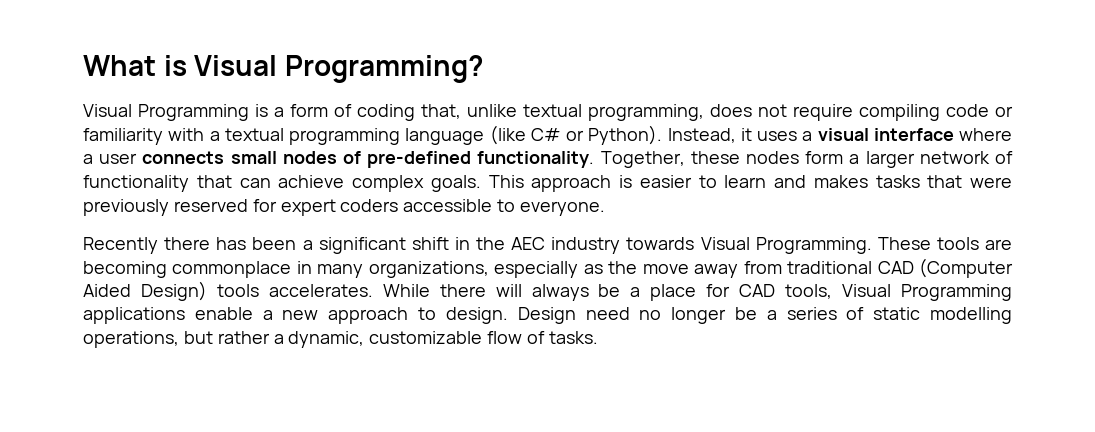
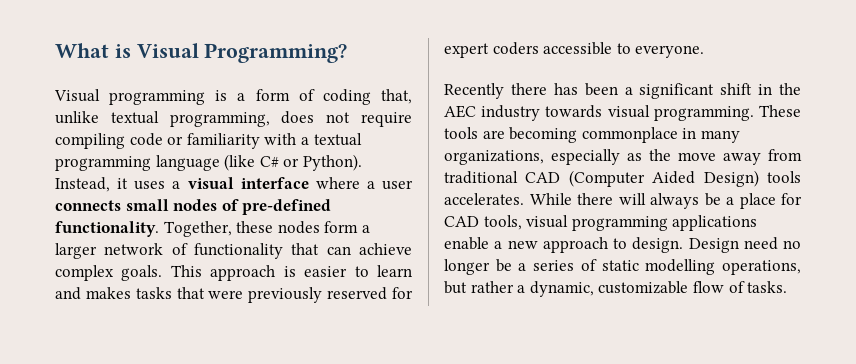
- Visual Programming is a form of coding that, unlike textual programming, does not require compiling code or familiarity with a textual programming language (like C# or Python).
+ Visual programming is a form of coding that, unlike textual programming, does not require compiling code or familiarity with a textual programming language (like C# or Python).
- Recently there has been a significant shift in the AEC industry towards Visual Programming.
+ Recently there has been a significant shift in the AEC industry towards visual programming.
- While there will always be a place for CAD tools, Visual Programming applications enable a new approach to design.
+ While there will always be a place for CAD tools, visual programming applications enable a new approach to design.

